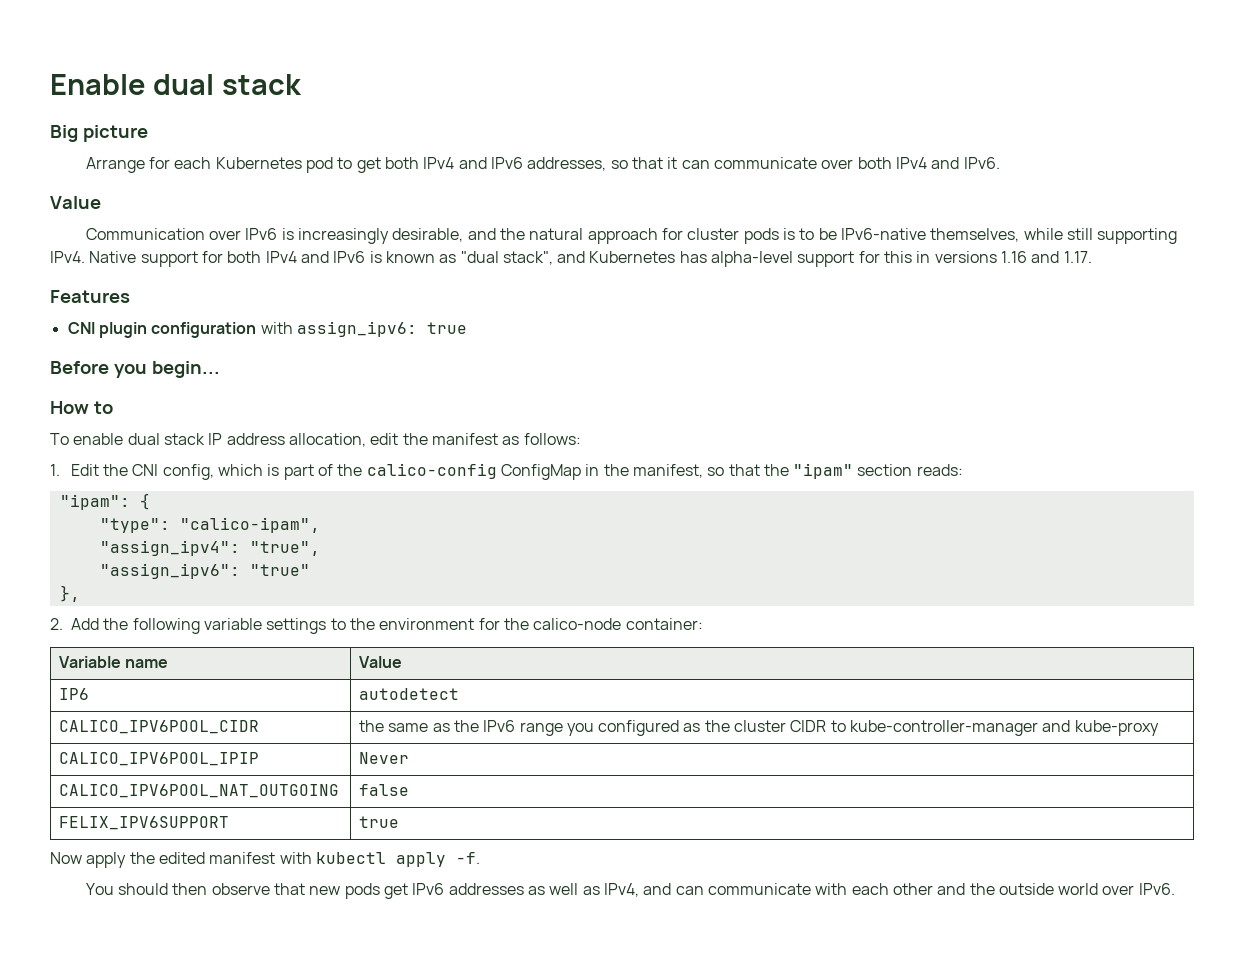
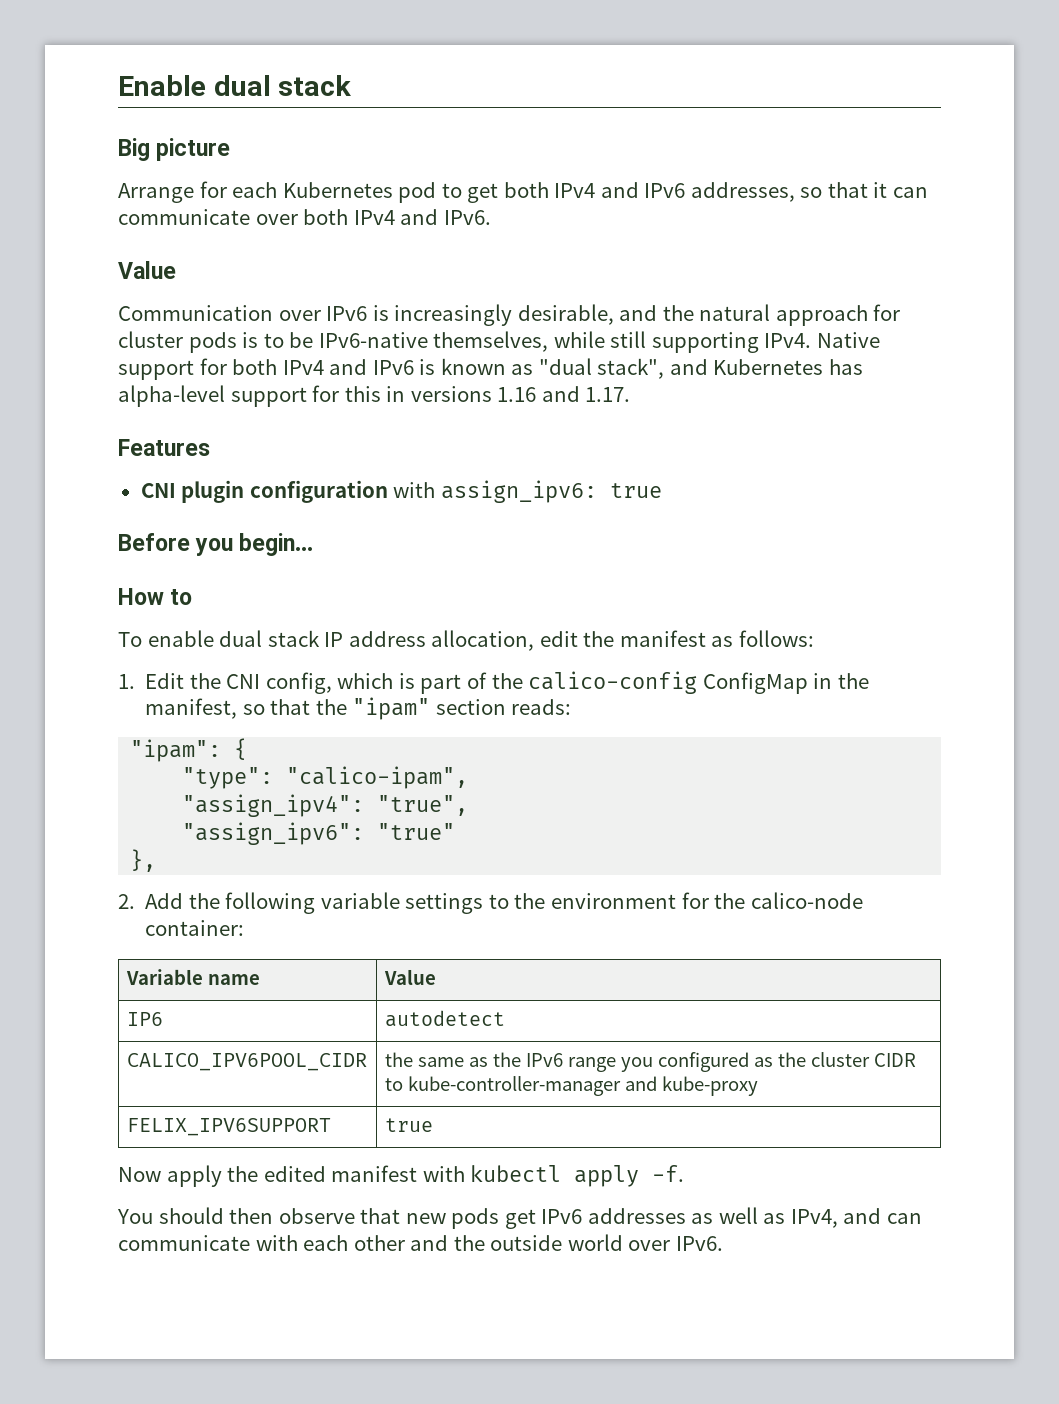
- CALICO_IPV6POOL_IPIP | Never
- CALICO_IPV6POOL_NAT_OUTGOING | false

